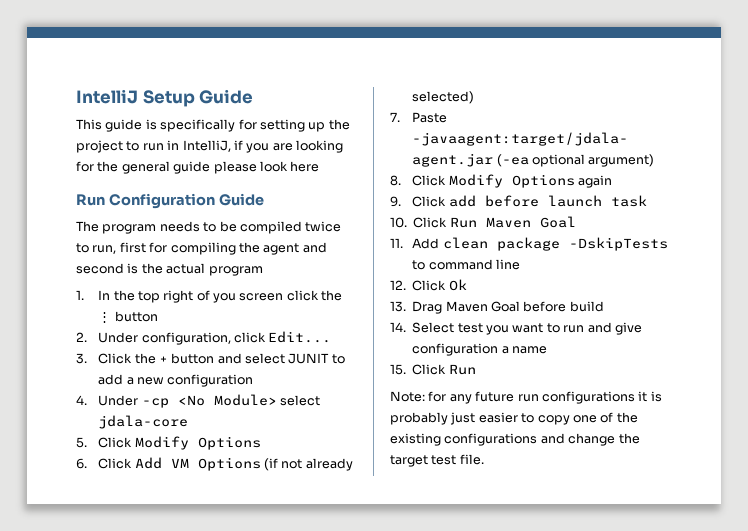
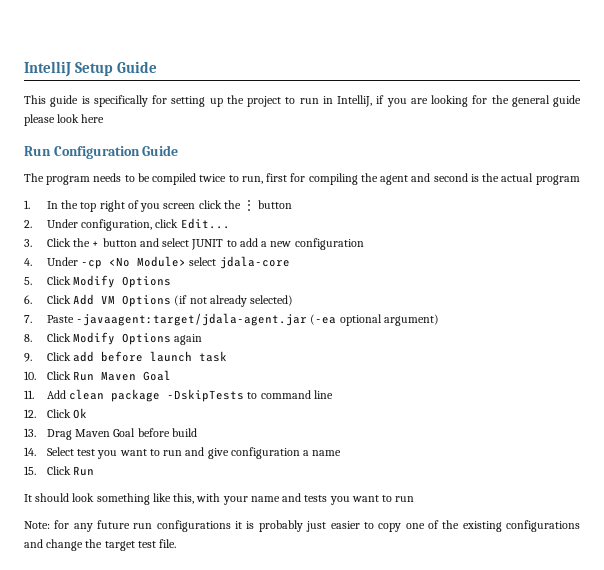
+ It should look something like this, with your name and tests you want to run

